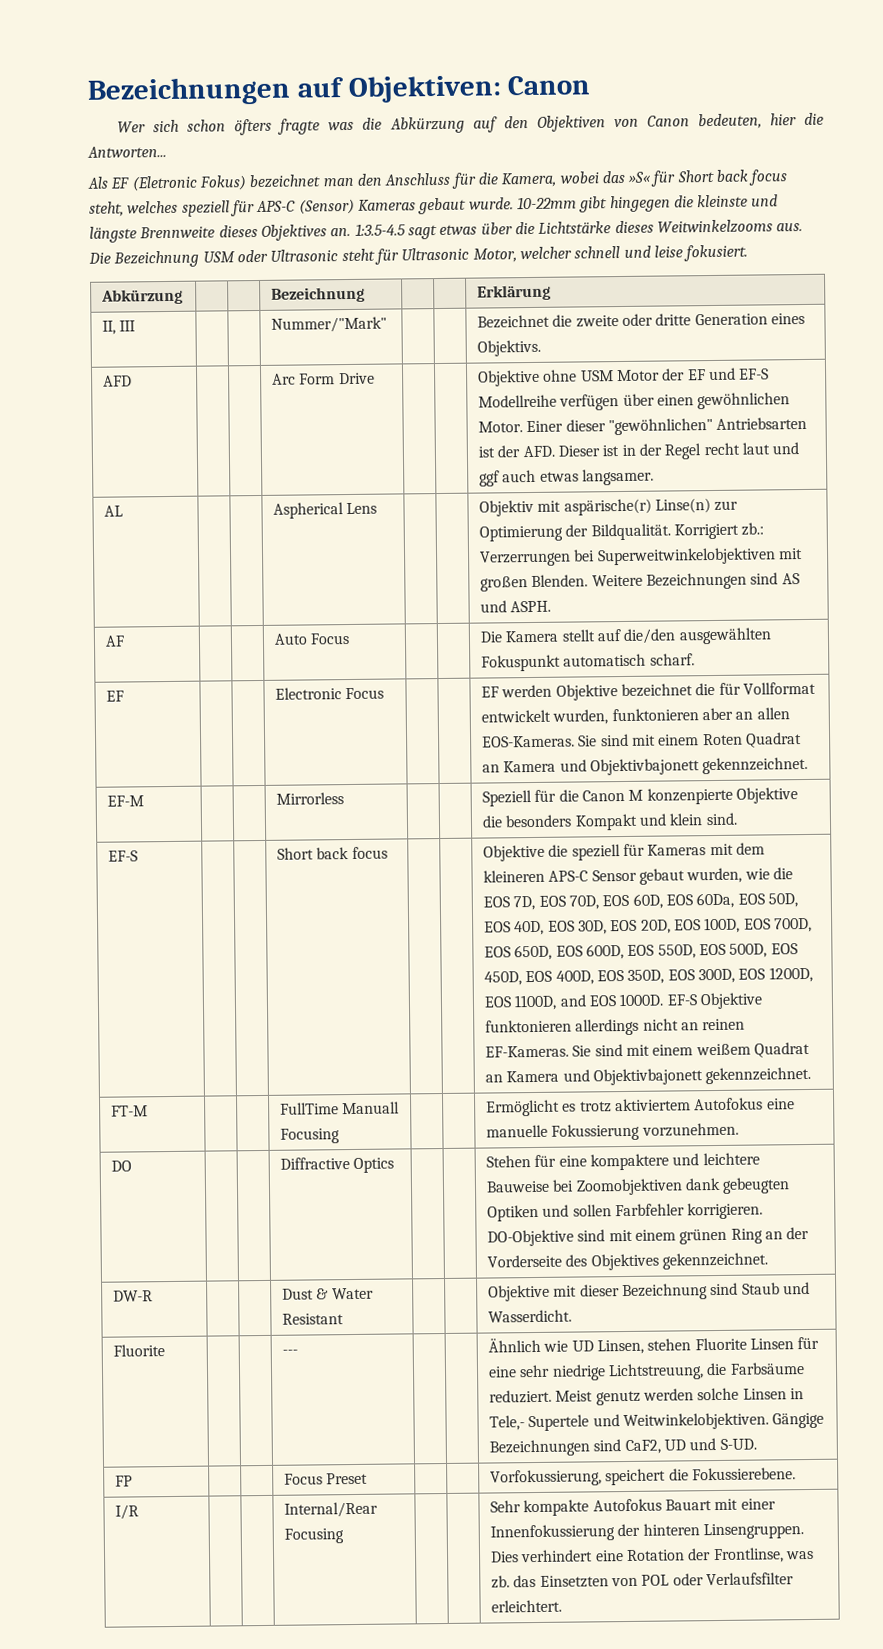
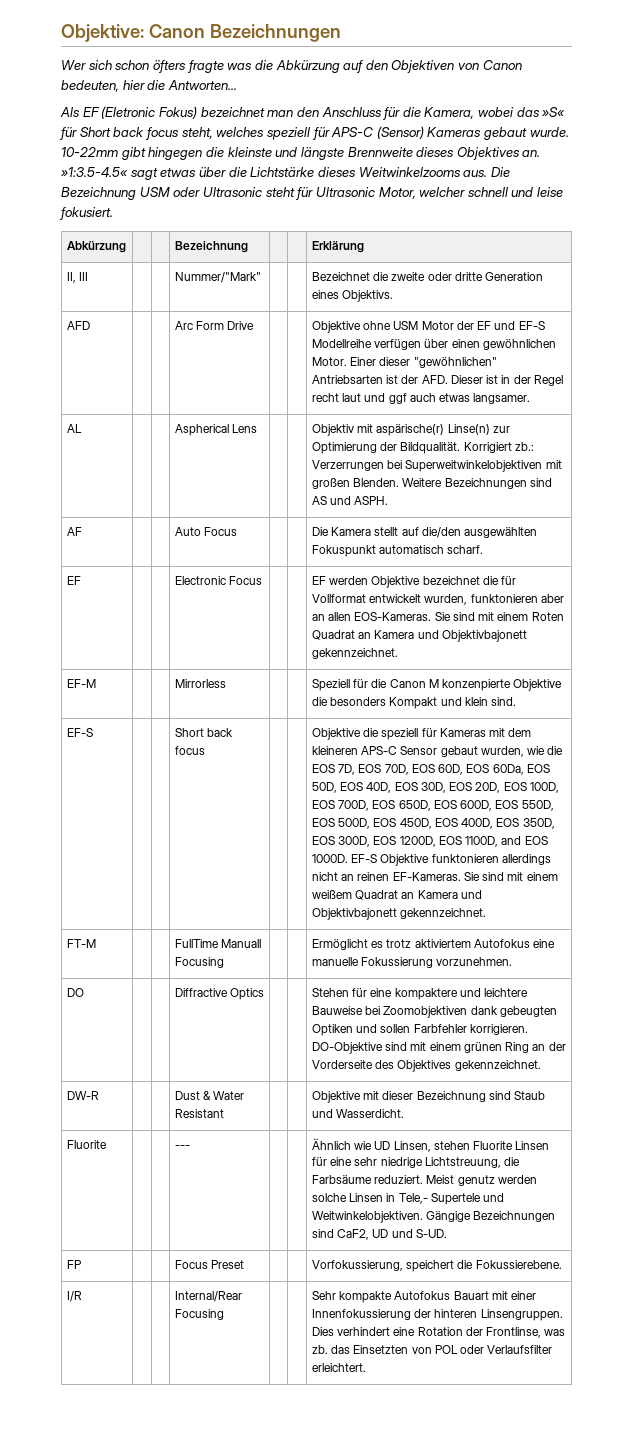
- Bezeichnungen auf Objektiven: Canon
+ Objektive: Canon Bezeichnungen
- 10-22mm gibt hingegen die kleinste und längste Brennweite dieses Objektives an. 1:3.5-4.5 sagt etwas über die Lichtstärke dieses Weitwinkelzooms aus.
+ 10-22mm gibt hingegen die kleinste und längste Brennweite dieses Objektives an. »1:3.5-4.5« sagt etwas über die Lichtstärke dieses Weitwinkelzooms aus.

